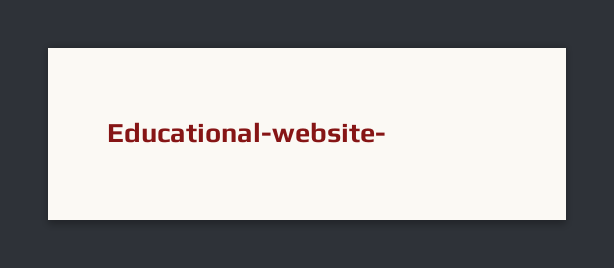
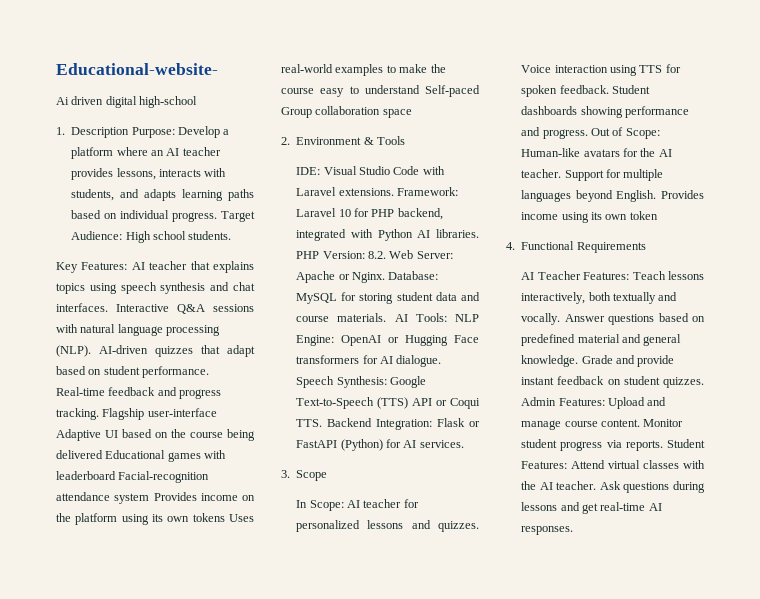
+ Ai driven digital high-school
+ 1. Description Purpose: Develop a platform where an AI teacher provides lessons, interacts with students, and adapts learning paths based on individual progress. Target Audience: High school students.
+ Key Features: AI teacher that explains topics using speech synthesis and chat interfaces. Interactive Q&A sessions with natural language processing (NLP). AI-driven quizzes that adapt based on student performance. Real-time feedback and progress tracking. Flagship user-interface Adaptive UI based on the course being delivered Educational games with leaderboard Facial-recognition attendance system Provides income on the platform using its own tokens Uses real-world examples to make the course easy to understand Self-paced Group collaboration space
+ 2. Environment & Tools
+ IDE: Visual Studio Code with Laravel extensions. Framework: Laravel 10 for PHP backend, integrated with Python AI libraries. PHP Version: 8.2. Web Server: Apache or Nginx. Database: MySQL for storing student data and course materials. AI Tools: NLP Engine: OpenAI or Hugging Face transformers for AI dialogue. Speech Synthesis: Google Text-to-Speech (TTS) API or Coqui TTS. Backend Integration: Flask or FastAPI (Python) for AI services.
+ 3. Scope
+ In Scope: AI teacher for personalized lessons and quizzes. Voice interaction using TTS for spoken feedback. Student dashboards showing performance and progress. Out of Scope: Human-like avatars for the AI teacher. Support for multiple languages beyond English. Provides income using its own token
+ 4. Functional Requirements
+ AI Teacher Features: Teach lessons interactively, both textually and vocally. Answer questions based on predefined material and general knowledge. Grade and provide instant feedback on student quizzes. Admin Features: Upload and manage course content. Monitor student progress via reports. Student Features: Attend virtual classes with the AI teacher. Ask questions during lessons and get real-time AI responses.

